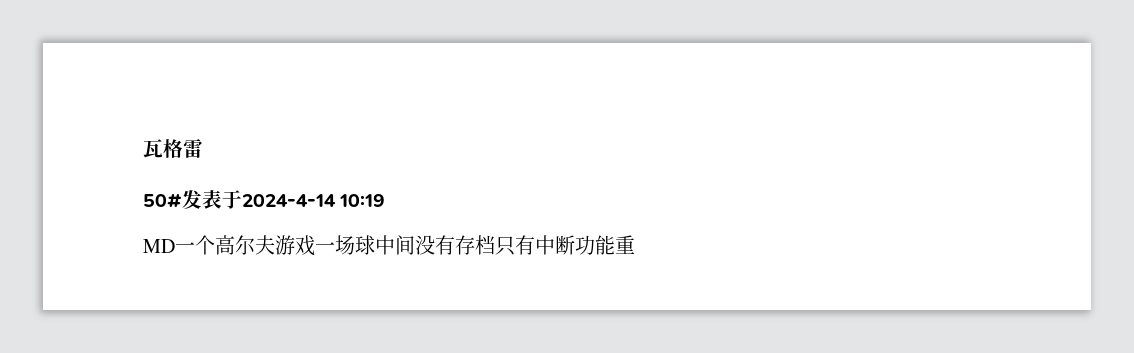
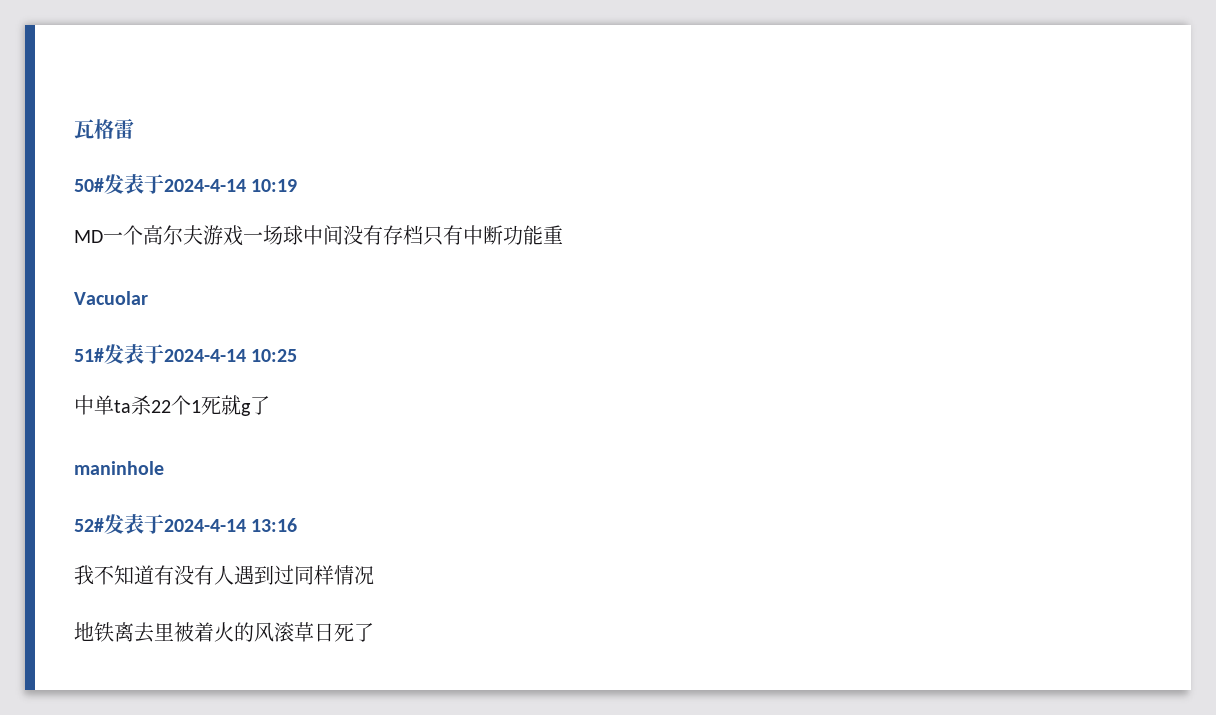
+ Vacuolar
+ 51#发表于2024-4-14 10:25
+ 中单ta杀22个1死就g了
+ maninhole
+ 52#发表于2024-4-14 13:16
+ 我不知道有没有人遇到过同样情况
+ 地铁离去里被着火的风滚草日死了

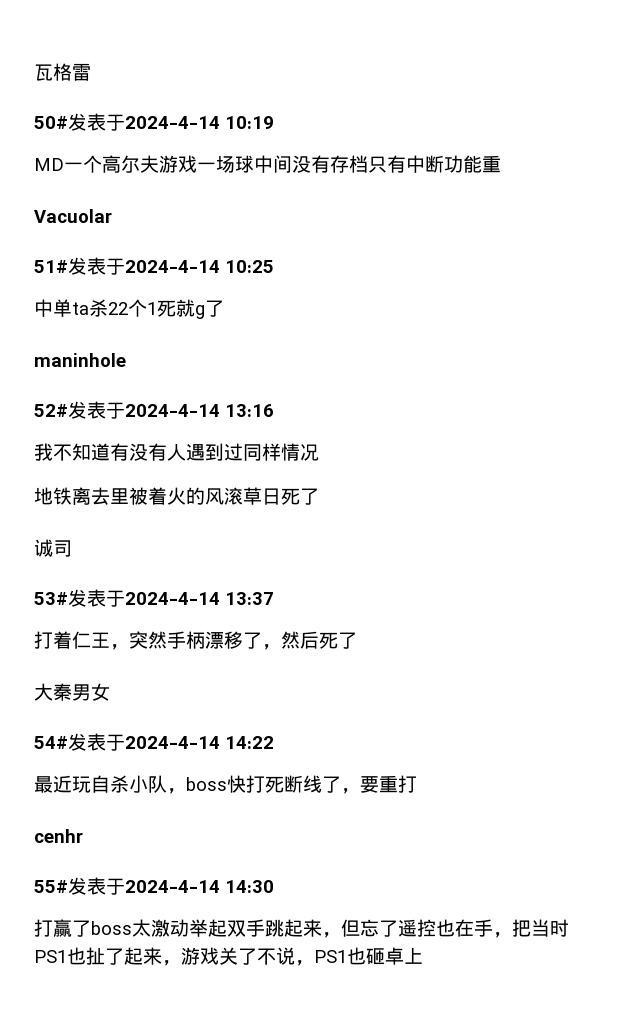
+ 诚司
+ 53#发表于2024-4-14 13:37
+ 打着仁王，突然手柄漂移了，然后死了
+ 大秦男女
+ 54#发表于2024-4-14 14:22
+ 最近玩自杀小队，boss快打死断线了，要重打
+ cenhr
+ 55#发表于2024-4-14 14:30
+ 打赢了boss太激动举起双手跳起来，但忘了遥控也在手，把当时PS1也扯了起来，游戏关了不说，PS1也砸卓上

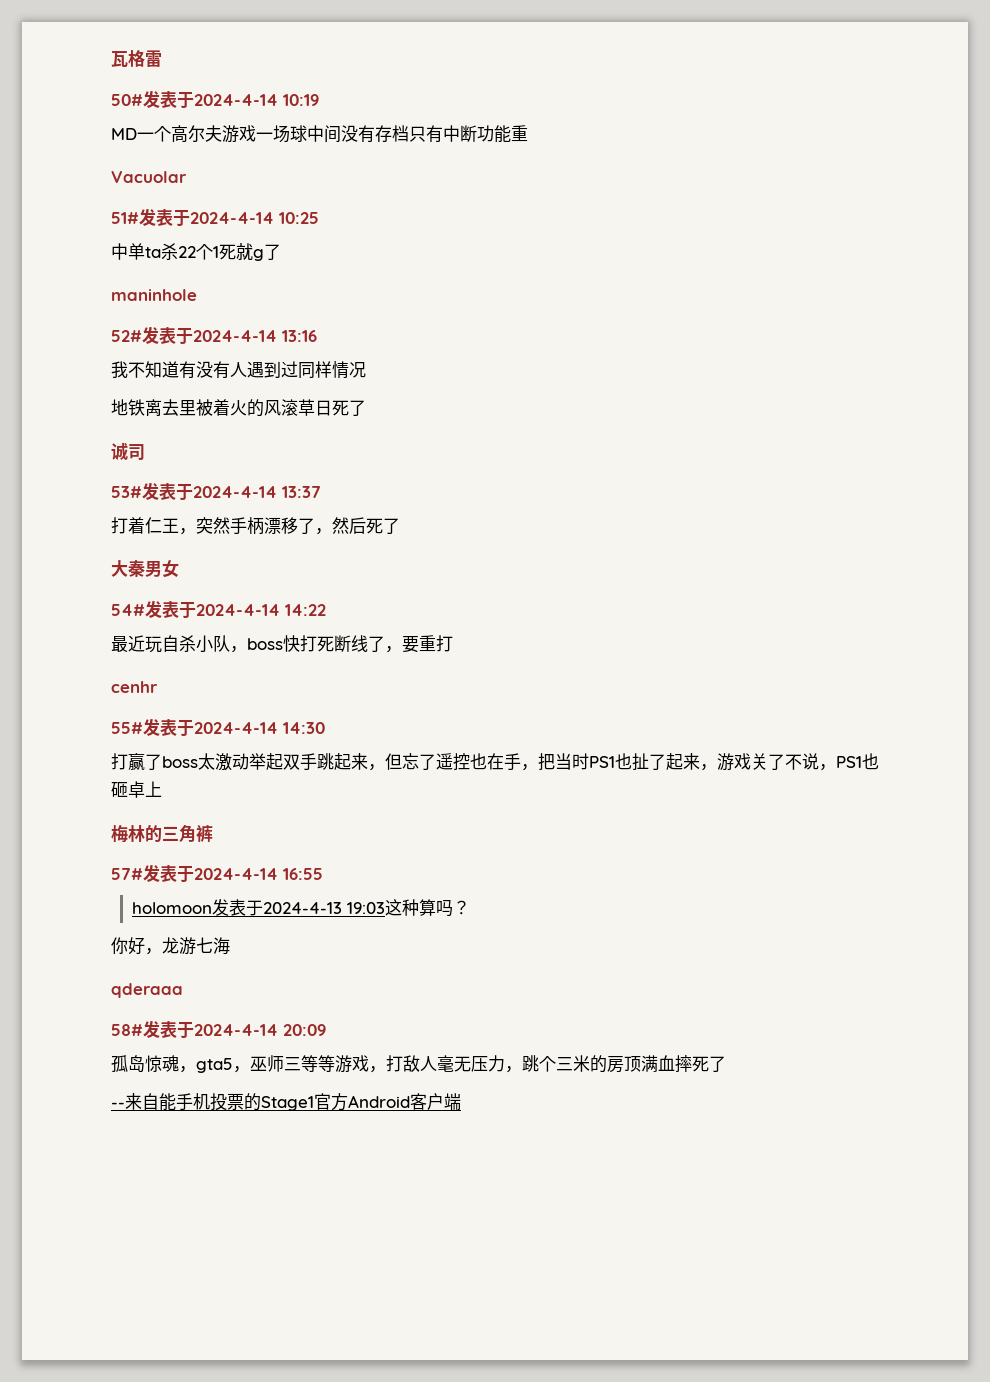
+ 梅林的三角裤
+ 57#发表于2024-4-14 16:55
+ holomoon发表于2024-4-13 19:03这种算吗？
+ 你好，龙游七海
+ qderaaa
+ 58#发表于2024-4-14 20:09
+ 孤岛惊魂，gta5，巫师三等等游戏，打敌人毫无压力，跳个三米的房顶满血摔死了
+ --来自能手机投票的Stage1官方Android客户端

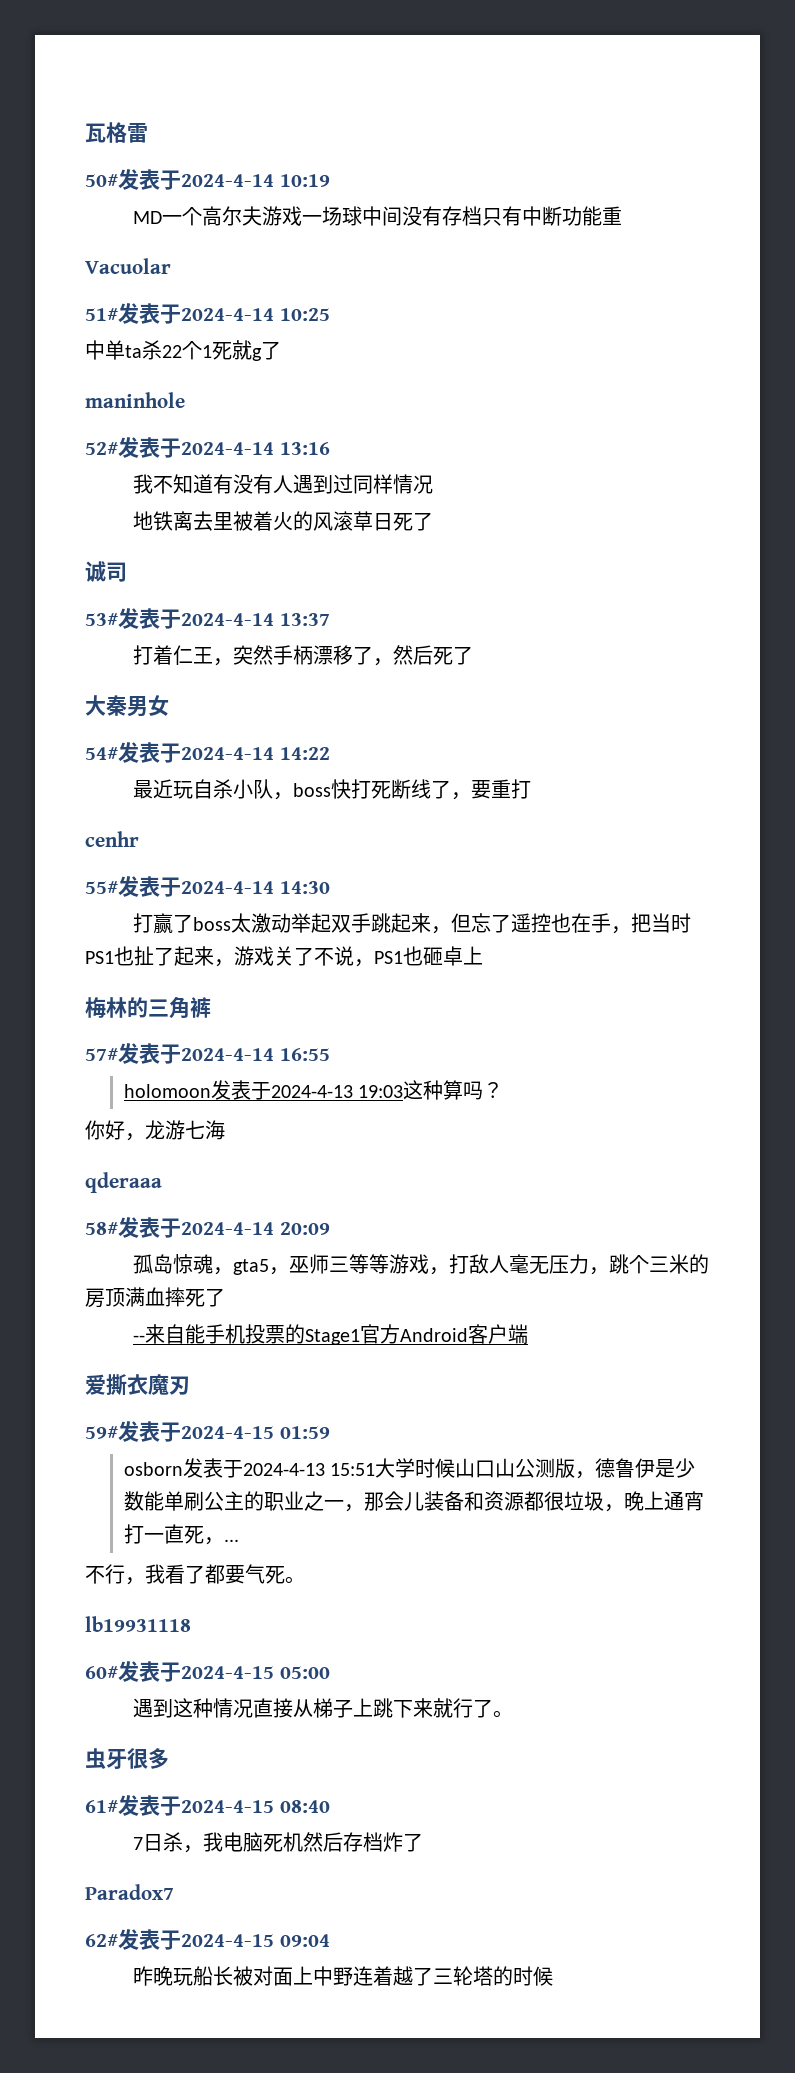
+ 爱撕衣魔刃
+ 59#发表于2024-4-15 01:59
+ osborn发表于2024-4-13 15:51大学时候山口山公测版，德鲁伊是少数能单刷公主的职业之一，那会儿装备和资源都很垃圾，晚上通宵打一直死，...
+ 不行，我看了都要气死。
+ lb19931118
+ 60#发表于2024-4-15 05:00
+ 遇到这种情况直接从梯子上跳下来就行了。
+ 虫牙很多
+ 61#发表于2024-4-15 08:40
+ 7日杀，我电脑死机然后存档炸了
+ Paradox7
+ 62#发表于2024-4-15 09:04
+ 昨晚玩船长被对面上中野连着越了三轮塔的时候

